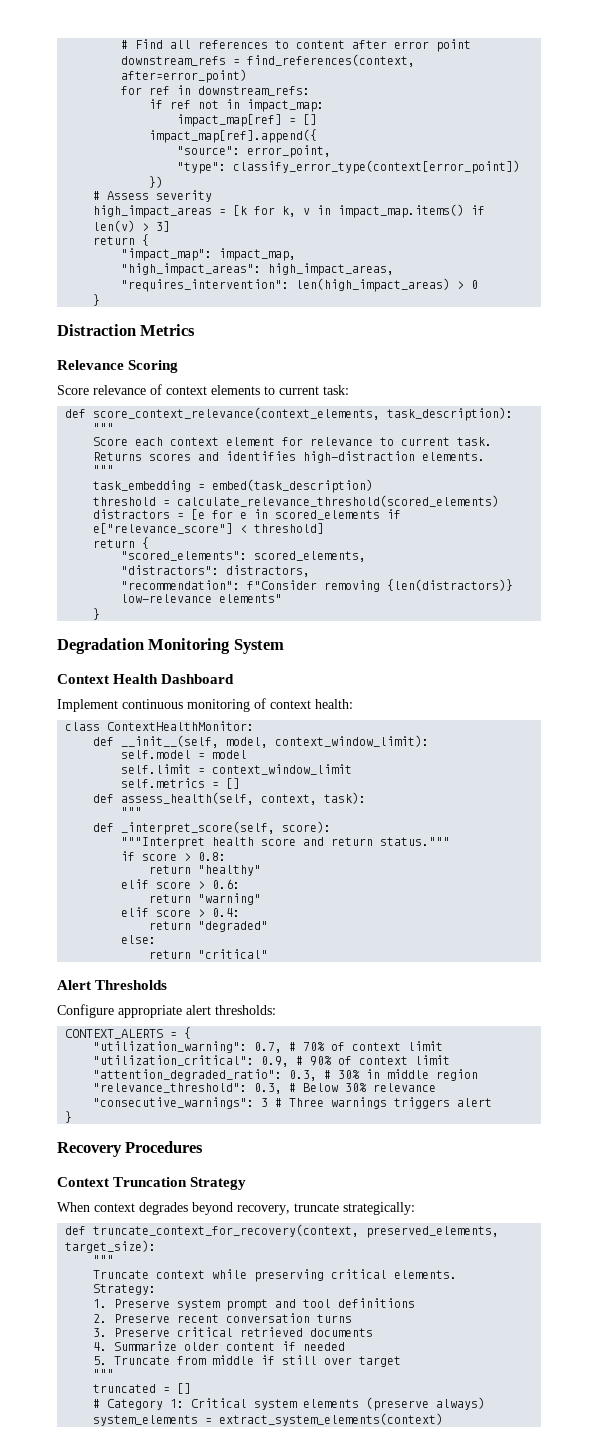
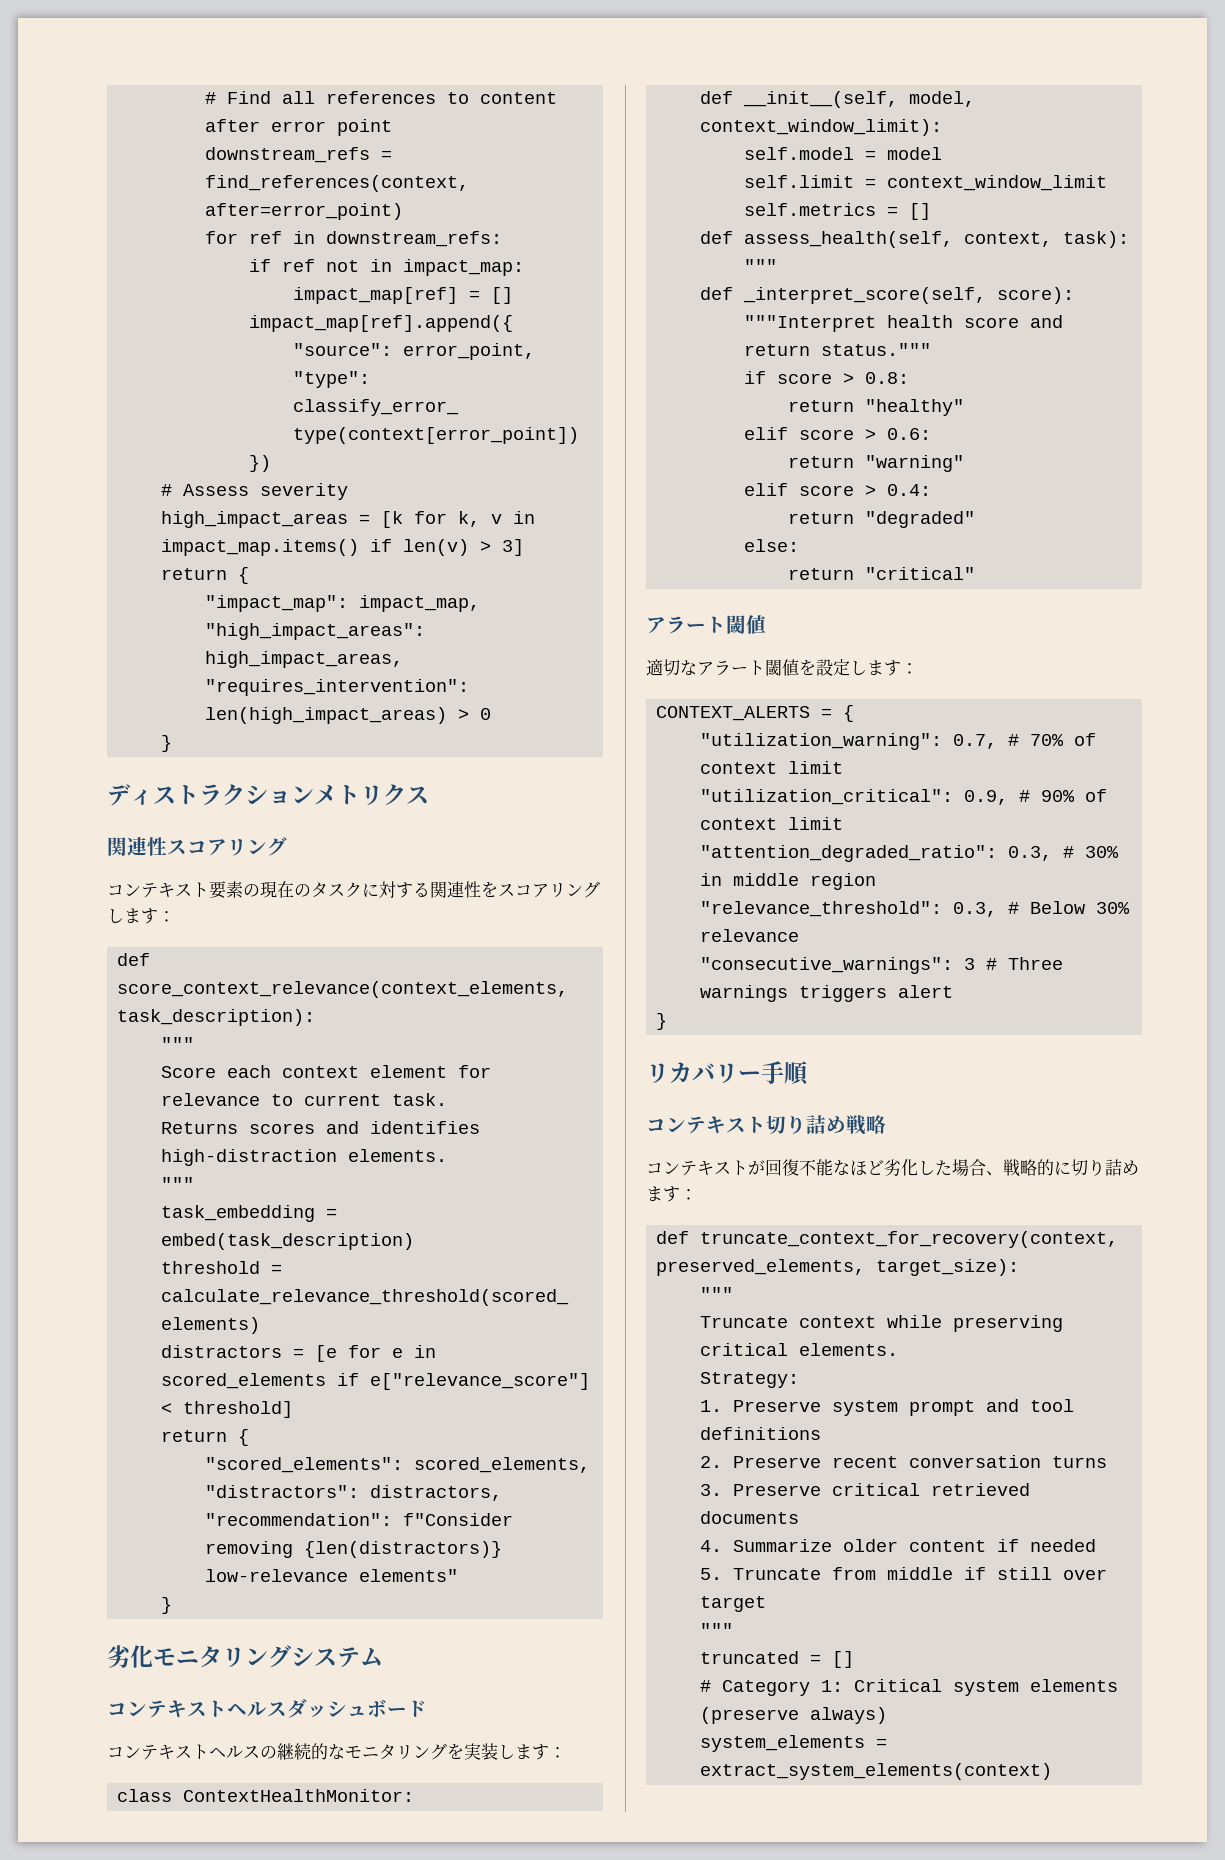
- Distraction Metrics
- Relevance Scoring
- Score relevance of context elements to current task:
+ ディストラクションメトリクス
+ 関連性スコアリング
+ コンテキスト要素の現在のタスクに対する関連性をスコアリングします：
- Degradation Monitoring System
- Context Health Dashboard
- Implement continuous monitoring of context health:
+ 劣化モニタリングシステム
+ コンテキストヘルスダッシュボード
+ コンテキストヘルスの継続的なモニタリングを実装します：
  return "critical"
- Alert Thresholds
- Configure appropriate alert thresholds:
+ アラート閾値
+ 適切なアラート閾値を設定します：
- Recovery Procedures
- Context Truncation Strategy
- When context degrades beyond recovery, truncate strategically:
+ リカバリー手順
+ コンテキスト切り詰め戦略
+ コンテキストが回復不能なほど劣化した場合、戦略的に切り詰めます：

